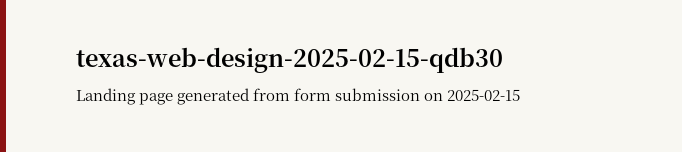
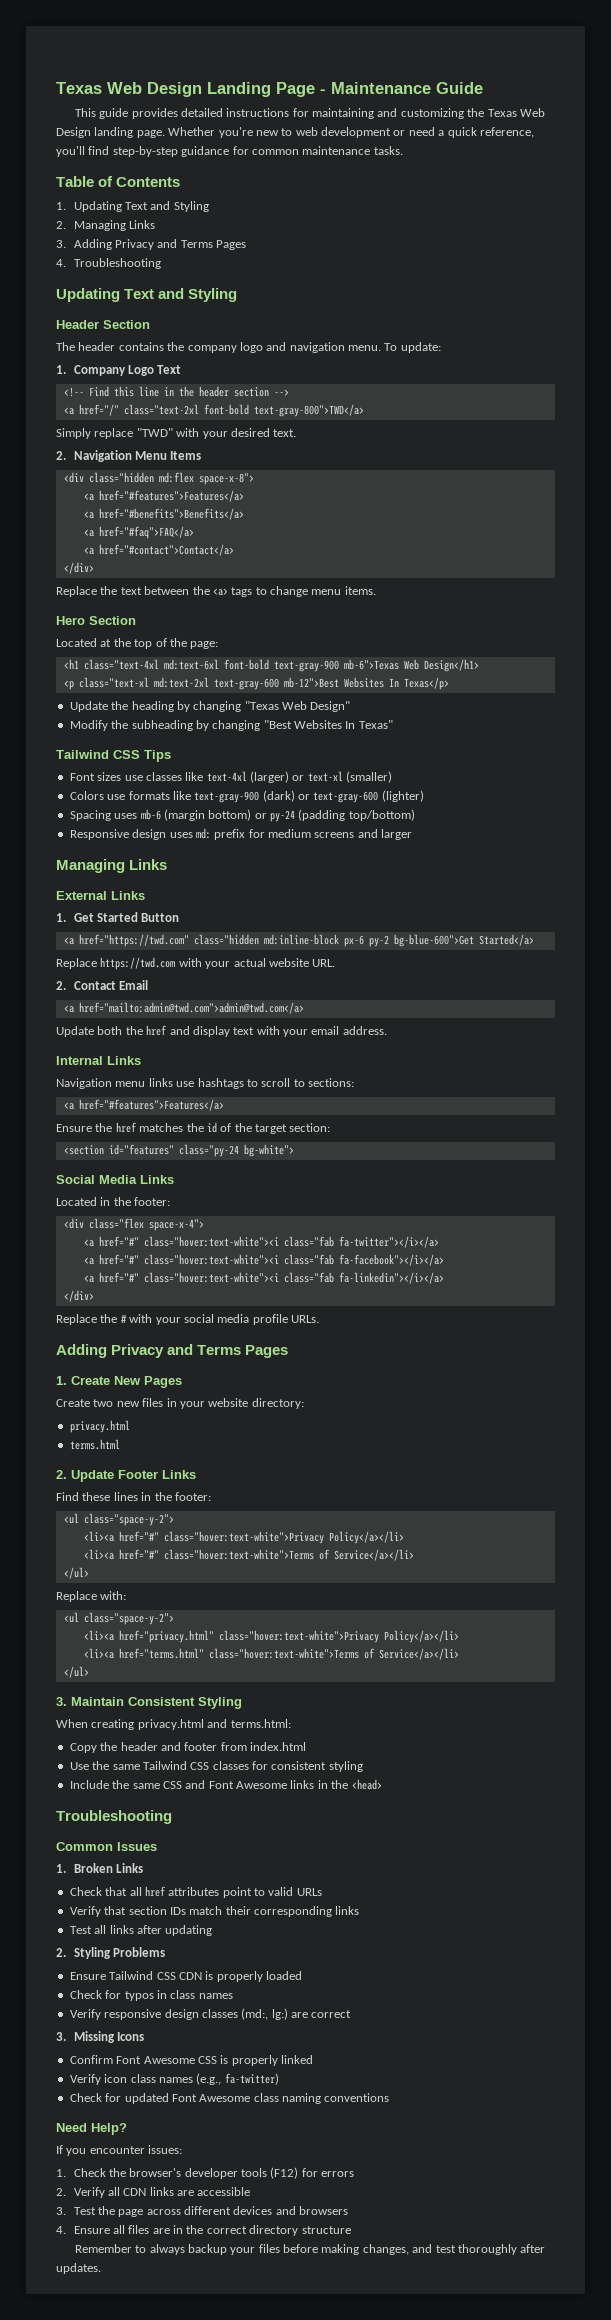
- texas-web-design-2025-02-15-qdb30
- Landing page generated from form submission on 2025-02-15
+ Texas Web Design Landing Page - Maintenance Guide
+ This guide provides detailed instructions for maintaining and customizing the Texas Web Design landing page. Whether you're new to web development or need a quick reference, you'll find step-by-step guidance for common maintenance tasks.
+ Table of Contents
+ 1. Updating Text and Styling
+ 2. Managing Links
+ 3. Adding Privacy and Terms Pages
+ 4. Troubleshooting
+ Updating Text and Styling
+ Header Section
+ The header contains the company logo and navigation menu. To update:
+ 1. Company Logo Text
+ <!-- Find this line in the header section -->
+ <a href="/" class="text-2xl font-bold text-gray-800">TWD</a>
+ Simply replace "TWD" with your desired text.
+ 2. Navigation Menu Items
+ <div class="hidden md:flex space-x-8">
+ <a href="#features">Features</a>
+ <a href="#benefits">Benefits</a>
+ <a href="#faq">FAQ</a>
+ <a href="#contact">Contact</a>
+ </div>
+ Replace the text between the <a> tags to change menu items.
+ Hero Section
+ Located at the top of the page:
+ <h1 class="text-4xl md:text-6xl font-bold text-gray-900 mb-6">Texas Web Design</h1>
+ <p class="text-xl md:text-2xl text-gray-600 mb-12">Best Websites In Texas</p>
+ Update the heading by changing "Texas Web Design"
+ Modify the subheading by changing "Best Websites In Texas"
+ Tailwind CSS Tips
+ Font sizes use classes like text-4xl (larger) or text-xl (smaller)
+ Colors use formats like text-gray-900 (dark) or text-gray-600 (lighter)
+ Spacing uses mb-6 (margin bottom) or py-24 (padding top/bottom)
+ Responsive design uses md: prefix for medium screens and larger
+ Managing Links
+ External Links
+ 1. Get Started Button
+ <a href="https://twd.com" class="hidden md:inline-block px-6 py-2 bg-blue-600">Get Started</a>
+ Replace https://twd.com with your actual website URL.
+ 2. Contact Email
+ <a href="mailto:admin@twd.com">admin@twd.com</a>
+ Update both the href and display text with your email address.
+ Internal Links
+ Navigation menu links use hashtags to scroll to sections:
+ <a href="#features">Features</a>
+ Ensure the href matches the id of the target section:
+ <section id="features" class="py-24 bg-white">
+ Social Media Links
+ Located in the footer:
+ <div class="flex space-x-4">
+ <a href="#" class="hover:text-white"><i class="fab fa-twitter"></i></a>
+ <a href="#" class="hover:text-white"><i class="fab fa-facebook"></i></a>
+ <a href="#" class="hover:text-white"><i class="fab fa-linkedin"></i></a>
+ </div>
+ Replace the # with your social media profile URLs.
+ Adding Privacy and Terms Pages
+ 1. Create New Pages
+ Create two new files in your website directory:
+ privacy.html
+ terms.html
+ 2. Update Footer Links
+ Find these lines in the footer:
+ <ul class="space-y-2">
+ <li><a href="#" class="hover:text-white">Privacy Policy</a></li>
+ <li><a href="#" class="hover:text-white">Terms of Service</a></li>
+ </ul>
+ Replace with:
+ <ul class="space-y-2">
+ <li><a href="privacy.html" class="hover:text-white">Privacy Policy</a></li>
+ <li><a href="terms.html" class="hover:text-white">Terms of Service</a></li>
+ </ul>
+ 3. Maintain Consistent Styling
+ When creating privacy.html and terms.html:
+ Copy the header and footer from index.html
+ Use the same Tailwind CSS classes for consistent styling
+ Include the same CSS and Font Awesome links in the <head>
+ Troubleshooting
+ Common Issues
+ 1. Broken Links
+ Check that all href attributes point to valid URLs
+ Verify that section IDs match their corresponding links
+ Test all links after updating
+ 2. Styling Problems
+ Ensure Tailwind CSS CDN is properly loaded
+ Check for typos in class names
+ Verify responsive design classes (md:, lg:) are correct
+ 3. Missing Icons
+ Confirm Font Awesome CSS is properly linked
+ Verify icon class names (e.g., fa-twitter)
+ Check for updated Font Awesome class naming conventions
+ Need Help?
+ If you encounter issues:
+ 1. Check the browser's developer tools (F12) for errors
+ 2. Verify all CDN links are accessible
+ 3. Test the page across different devices and browsers
+ 4. Ensure all files are in the correct directory structure
+ Remember to always backup your files before making changes, and test thoroughly after updates.

